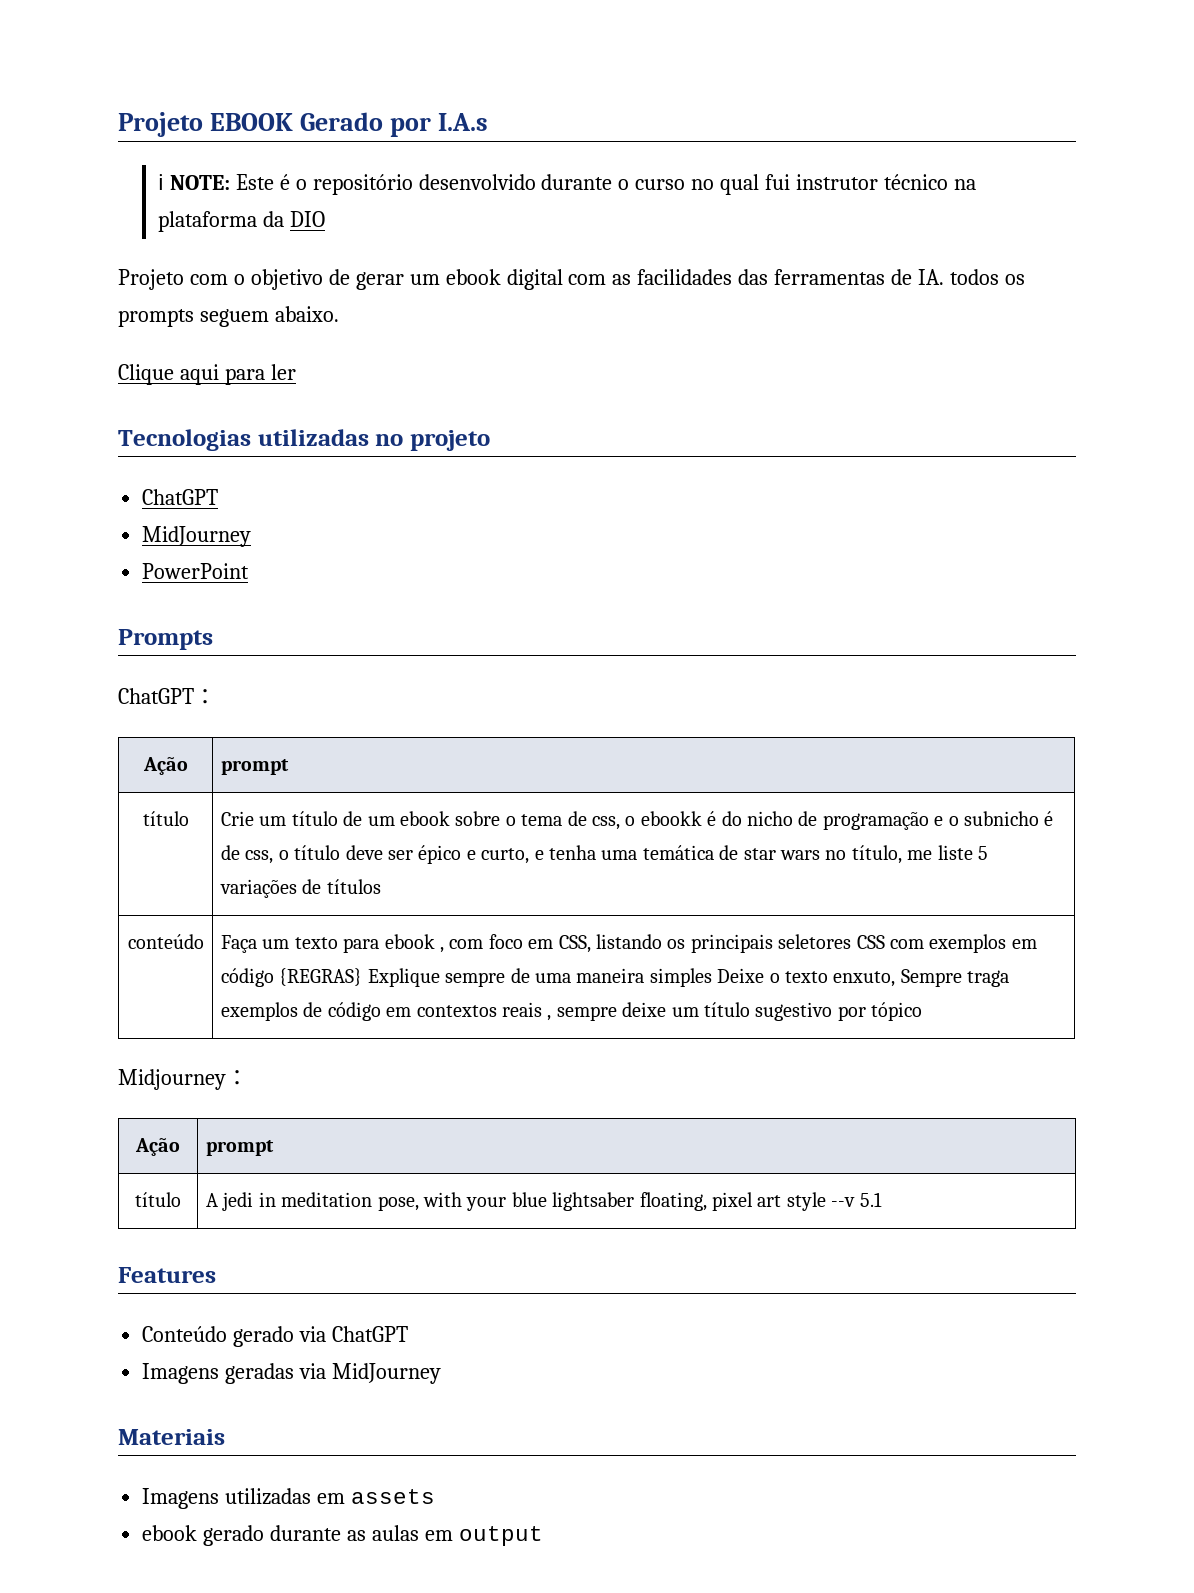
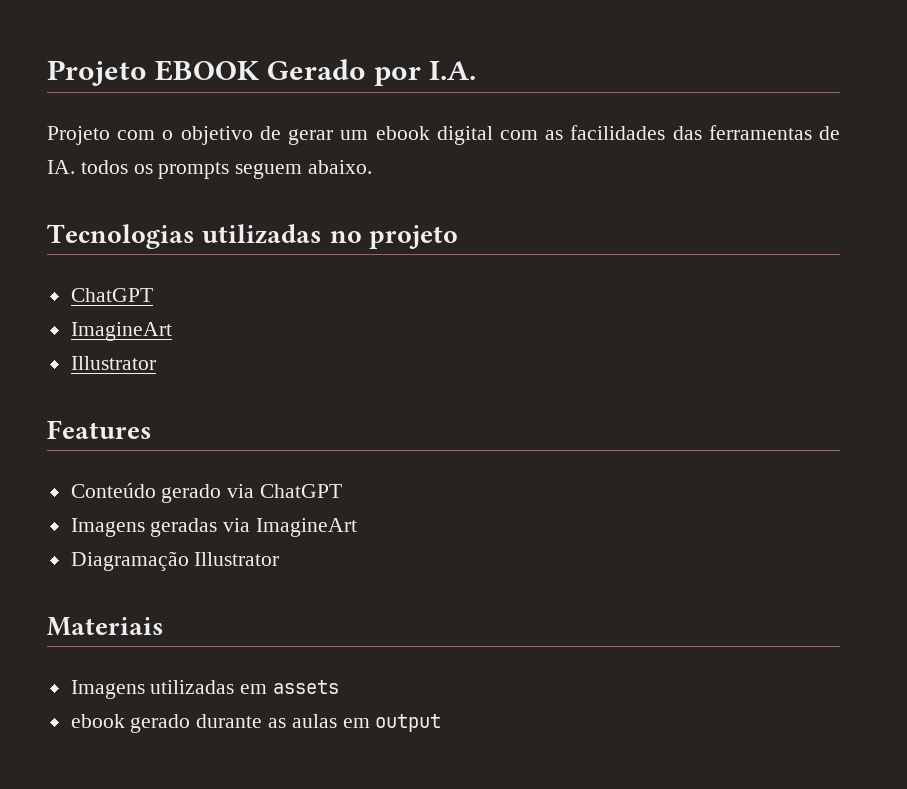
- Projeto EBOOK Gerado por I.A.s
- ℹ NOTE: Este é o repositório desenvolvido durante o curso no qual fui instrutor técnico na plataforma da DIO
+ Projeto EBOOK Gerado por I.A.
- Clique aqui para ler
  Tecnologias utilizadas no projeto
  ChatGPT
- MidJourney
- PowerPoint
- Prompts
- ChatGPT：
- Ação | prompt
- título | Crie um título de um ebook sobre o tema de css, o ebookk é do nicho de programação e o subnicho é de css, o título deve ser épico e curto, e tenha uma temática de star wars no título, me liste 5 variações de títulos
- conteúdo | Faça um texto para ebook , com foco em CSS, listando os principais seletores CSS com exemplos em código {REGRAS} Explique sempre de uma maneira simples Deixe o texto enxuto, Sempre traga exemplos de código em contextos reais , sempre deixe um título sugestivo por tópico
- Midjourney：
- Ação | prompt
- título | A jedi in meditation pose, with your blue lightsaber floating, pixel art style --v 5.1
+ ImagineArt
+ Illustrator
- Imagens geradas via MidJourney
+ Imagens geradas via ImagineArt
+ Diagramação Illustrator

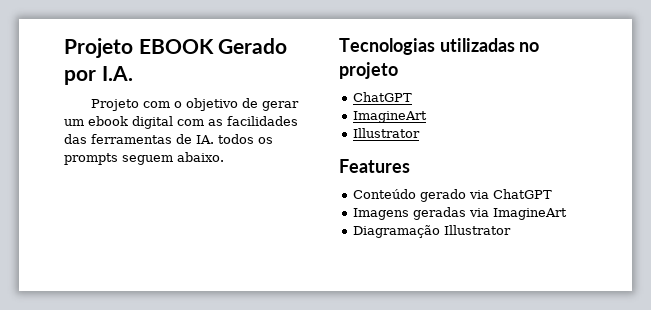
- Materiais
- Imagens utilizadas em assets
- ebook gerado durante as aulas em output

